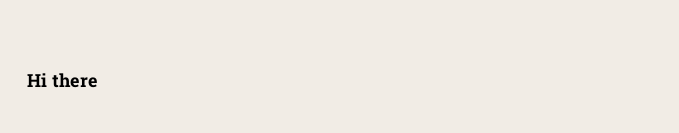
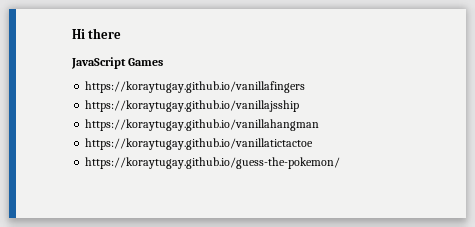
+ JavaScript Games
+ https://koraytugay.github.io/vanillafingers
+ https://koraytugay.github.io/vanillajsship
+ https://koraytugay.github.io/vanillahangman
+ https://koraytugay.github.io/vanillatictactoe
+ https://koraytugay.github.io/guess-the-pokemon/

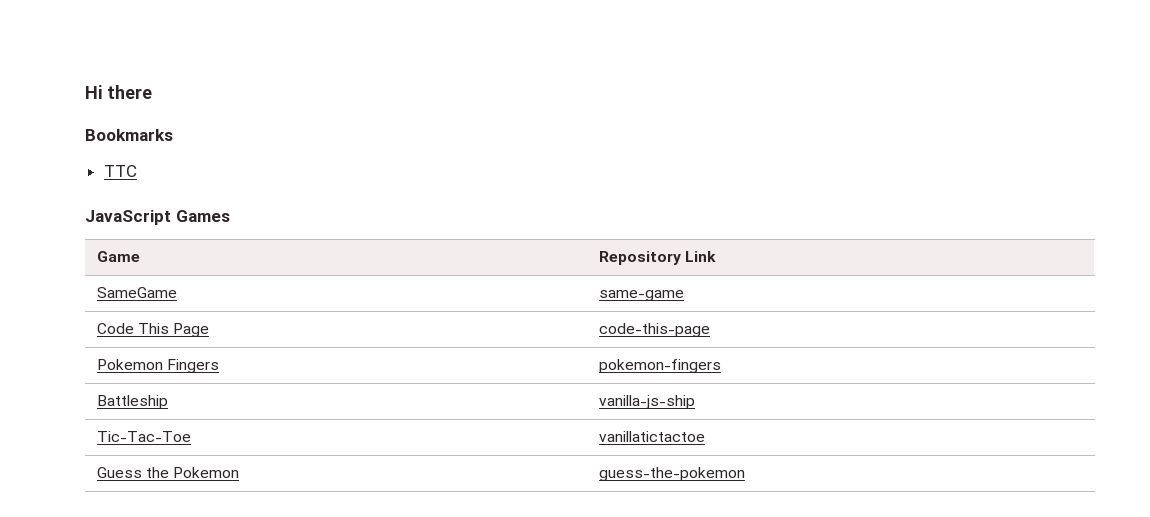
+ Bookmarks
+ TTC
- https://koraytugay.github.io/vanillafingers
- https://koraytugay.github.io/vanillajsship
- https://koraytugay.github.io/vanillahangman
- https://koraytugay.github.io/vanillatictactoe
- https://koraytugay.github.io/guess-the-pokemon/
+ Game | Repository Link
+ SameGame | same-game
+ Code This Page | code-this-page
+ Pokemon Fingers | pokemon-fingers
+ Battleship | vanilla-js-ship
+ Tic-Tac-Toe | vanillatictactoe
+ Guess the Pokemon | guess-the-pokemon

